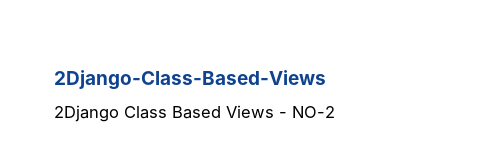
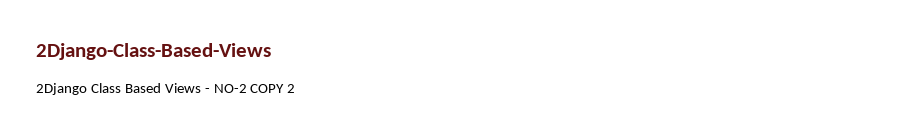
- 2Django Class Based Views - NO-2
+ 2Django Class Based Views - NO-2 COPY 2

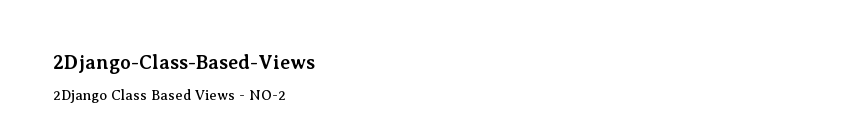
- 2Django Class Based Views - NO-2 COPY 2
+ 2Django Class Based Views - NO-2

